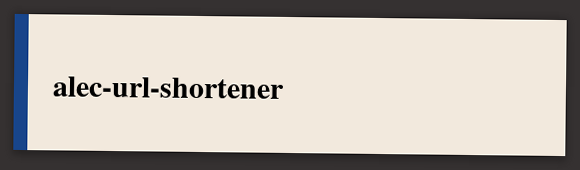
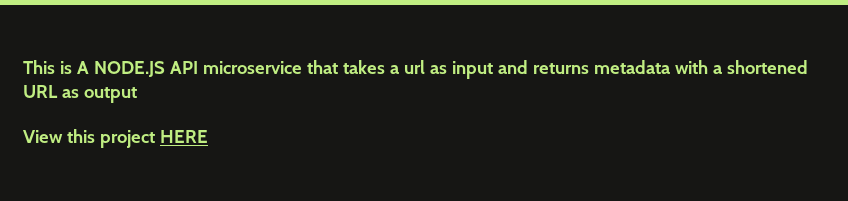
- alec-url-shortener
+ This is A NODE.JS API microservice that takes a url as input and returns metadata with a shortened URL as output
+ View this project HERE

